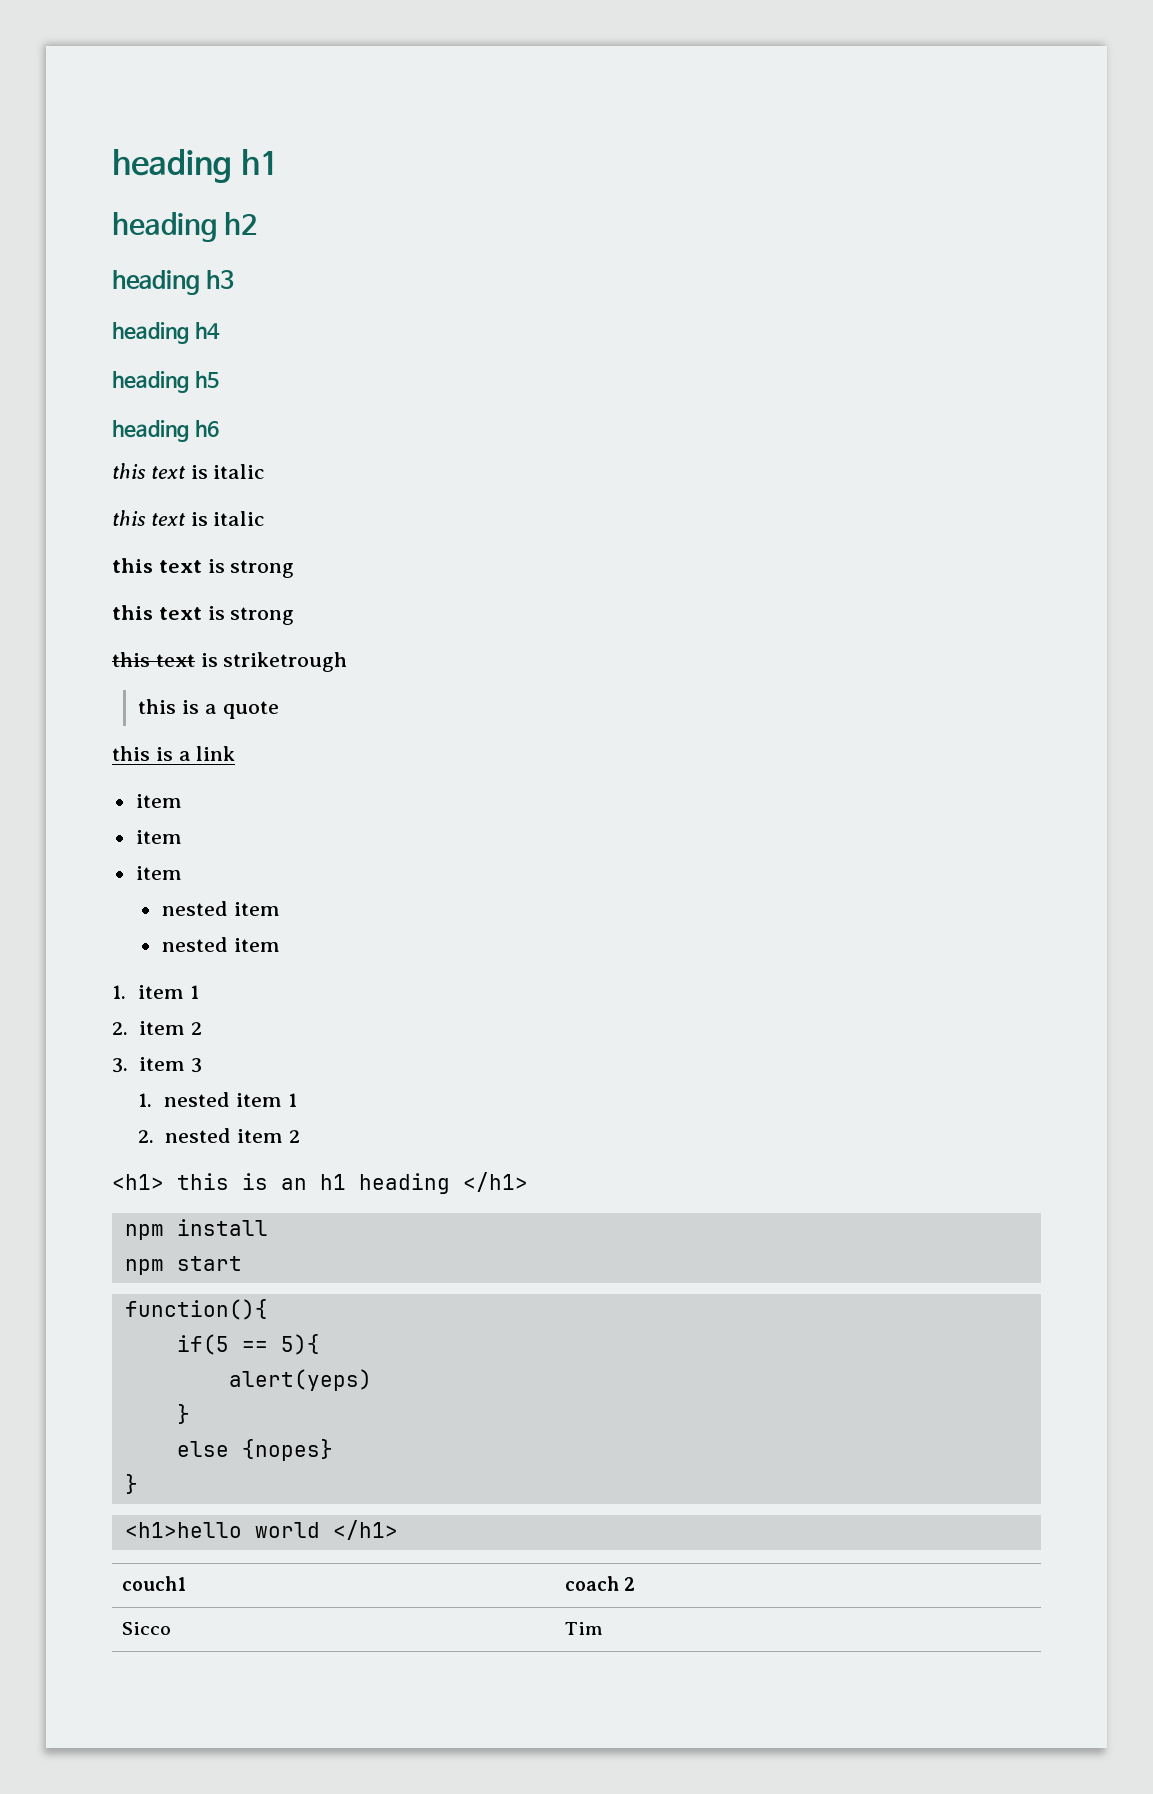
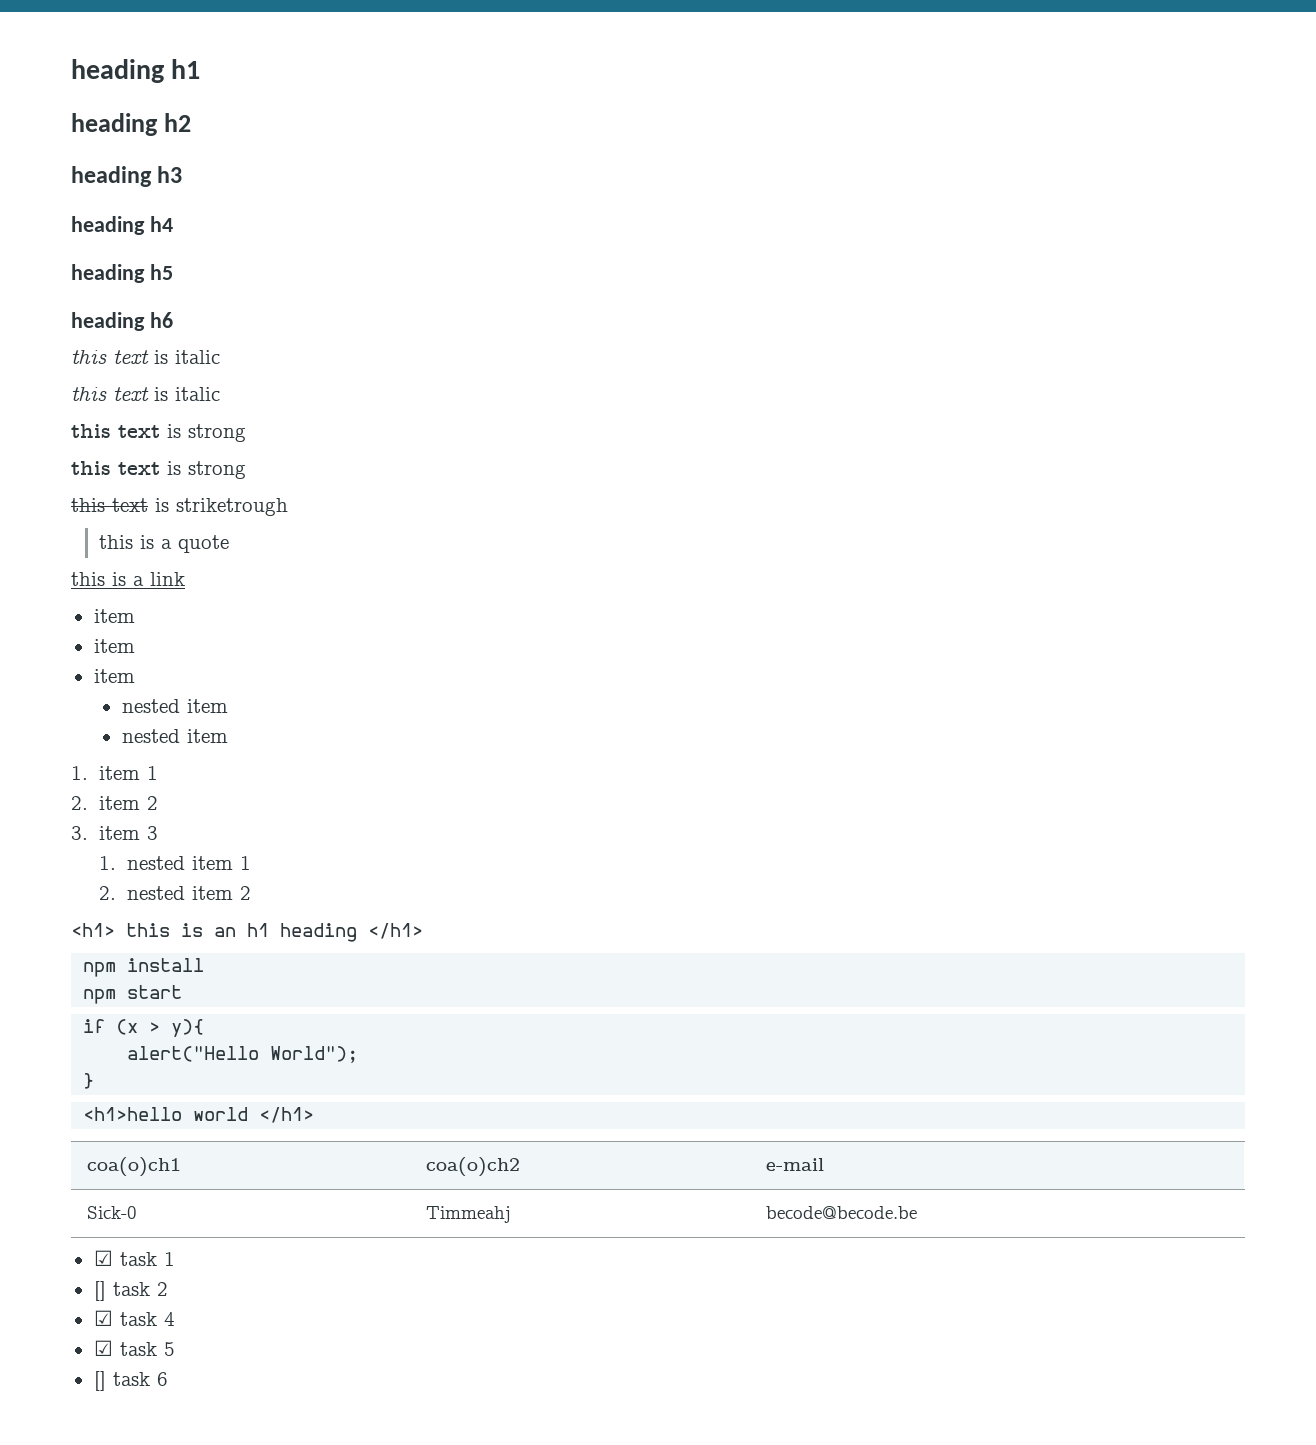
- function(){
- if(5 == 5){
- alert(yeps)
- }
- else {nopes}
+ if (x > y){
+ alert("Hello World");
  }
  <h1>hello world </h1>
- couch1 | coach 2
- Sicco | Tim
+ coa(o)ch1 | coa(o)ch2 | e-mail
+ Sick-0 | Timmeahj | becode@becode.be
+ ☑ task 1
+ [] task 2
+ ☑ task 4
+ ☑ task 5
+ [] task 6

